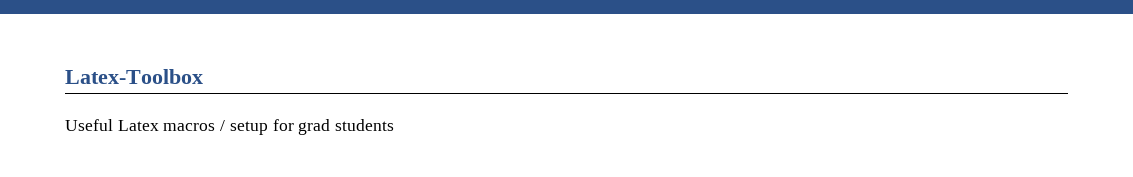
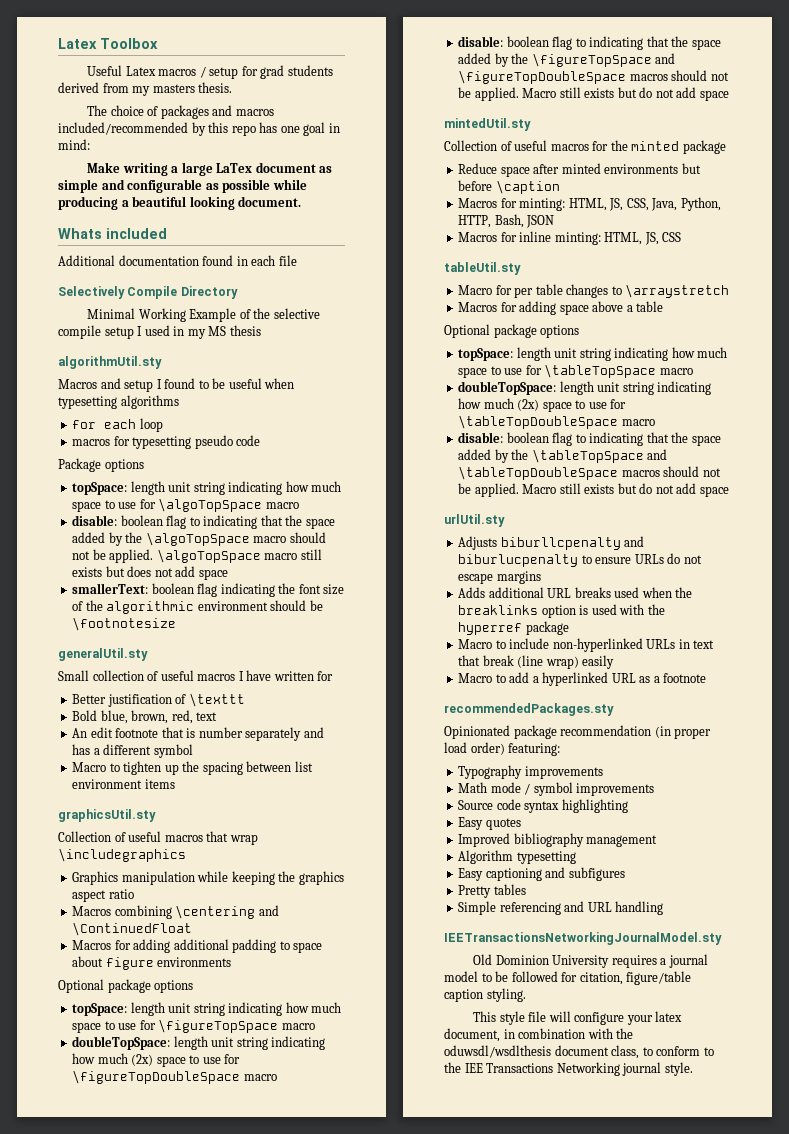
- Latex-Toolbox
+ Latex Toolbox
- Useful Latex macros / setup for grad students
+ Useful Latex macros / setup for grad students derived from my masters thesis.
+ The choice of packages and macros included/recommended by this repo has one goal in mind:
+ Make writing a large LaTex document as simple and configurable as possible while producing a beautiful looking document.
+ Whats included
+ Additional documentation found in each file
+ Selectively Compile Directory
+ Minimal Working Example of the selective compile setup I used in my MS thesis
+ algorithmUtil.sty
+ Macros and setup I found to be useful when typesetting algorithms
+ for each loop
+ macros for typesetting pseudo code
+ Package options
+ topSpace: length unit string indicating how much space to use for \algoTopSpace macro
+ disable: boolean flag to indicating that the space added by the \algoTopSpace macro should not be applied. \algoTopSpace macro still exists but does not add space
+ smallerText: boolean flag indicating the font size of the algorithmic environment should be \footnotesize
+ generalUtil.sty
+ Small collection of useful macros I have written for
+ Better justification of \texttt
+ Bold blue, brown, red, text
+ An edit footnote that is number separately and has a different symbol
+ Macro to tighten up the spacing between list environment items
+ graphicsUtil.sty
+ Collection of useful macros that wrap \includegraphics
+ Graphics manipulation while keeping the graphics aspect ratio
+ Macros combining \centering and \ContinuedFloat
+ Macros for adding additional padding to space about figure environments
+ Optional package options
+ topSpace: length unit string indicating how much space to use for \figureTopSpace macro
+ doubleTopSpace: length unit string indicating how much (2x) space to use for \figureTopDoubleSpace macro
+ disable: boolean flag to indicating that the space added by the \figureTopSpace and \figureTopDoubleSpace macros should not be applied. Macro still exists but do not add space
+ mintedUtil.sty
+ Collection of useful macros for the minted package
+ Reduce space after minted environments but before \caption
+ Macros for minting: HTML, JS, CSS, Java, Python, HTTP, Bash, JSON
+ Macros for inline minting: HTML, JS, CSS
+ tableUtil.sty
+ Macro for per table changes to \arraystretch
+ Macros for adding space above a table
+ Optional package options
+ topSpace: length unit string indicating how much space to use for \tableTopSpace macro
+ doubleTopSpace: length unit string indicating how much (2x) space to use for \tableTopDoubleSpace macro
+ disable: boolean flag to indicating that the space added by the \tableTopSpace and \tableTopDoubleSpace macros should not be applied. Macro still exists but do not add space
+ urlUtil.sty
+ Adjusts biburllcpenalty and biburlucpenalty to ensure URLs do not escape margins
+ Adds additional URL breaks used when the breaklinks option is used with the hyperref package
+ Macro to include non-hyperlinked URLs in text that break (line wrap) easily
+ Macro to add a hyperlinked URL as a footnote
+ recommendedPackages.sty
+ Opinionated package recommendation (in proper load order) featuring:
+ Typography improvements
+ Math mode / symbol improvements
+ Source code syntax highlighting
+ Easy quotes
+ Improved bibliography management
+ Algorithm typesetting
+ Easy captioning and subfigures
+ Pretty tables
+ Simple referencing and URL handling
+ IEETransactionsNetworkingJournalModel.sty
+ Old Dominion University requires a journal model to be followed for citation, figure/table caption styling.
+ This style file will configure your latex document, in combination with the oduwsdl/wsdlthesis document class, to conform to the IEE Transactions Networking journal style.

